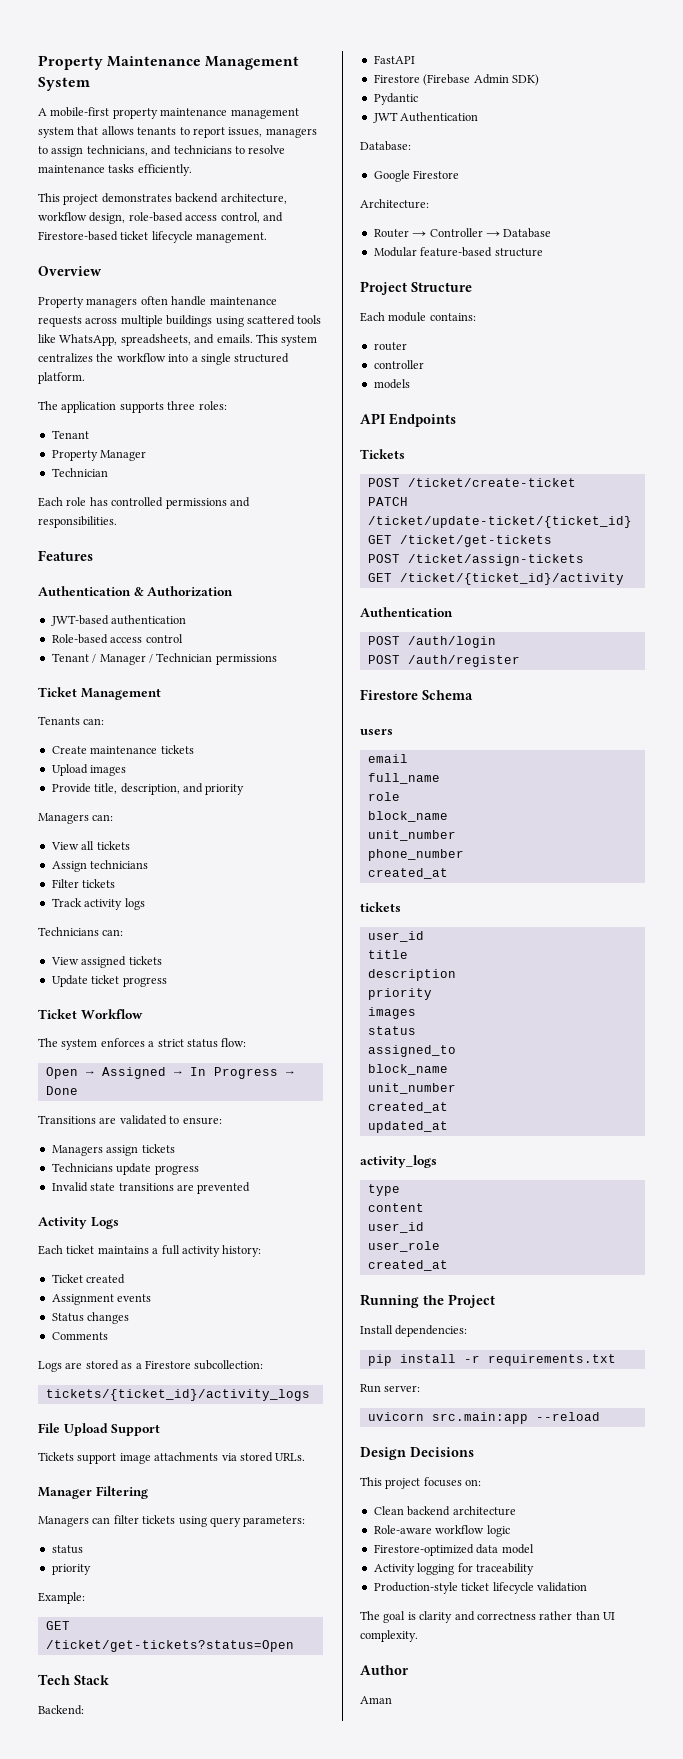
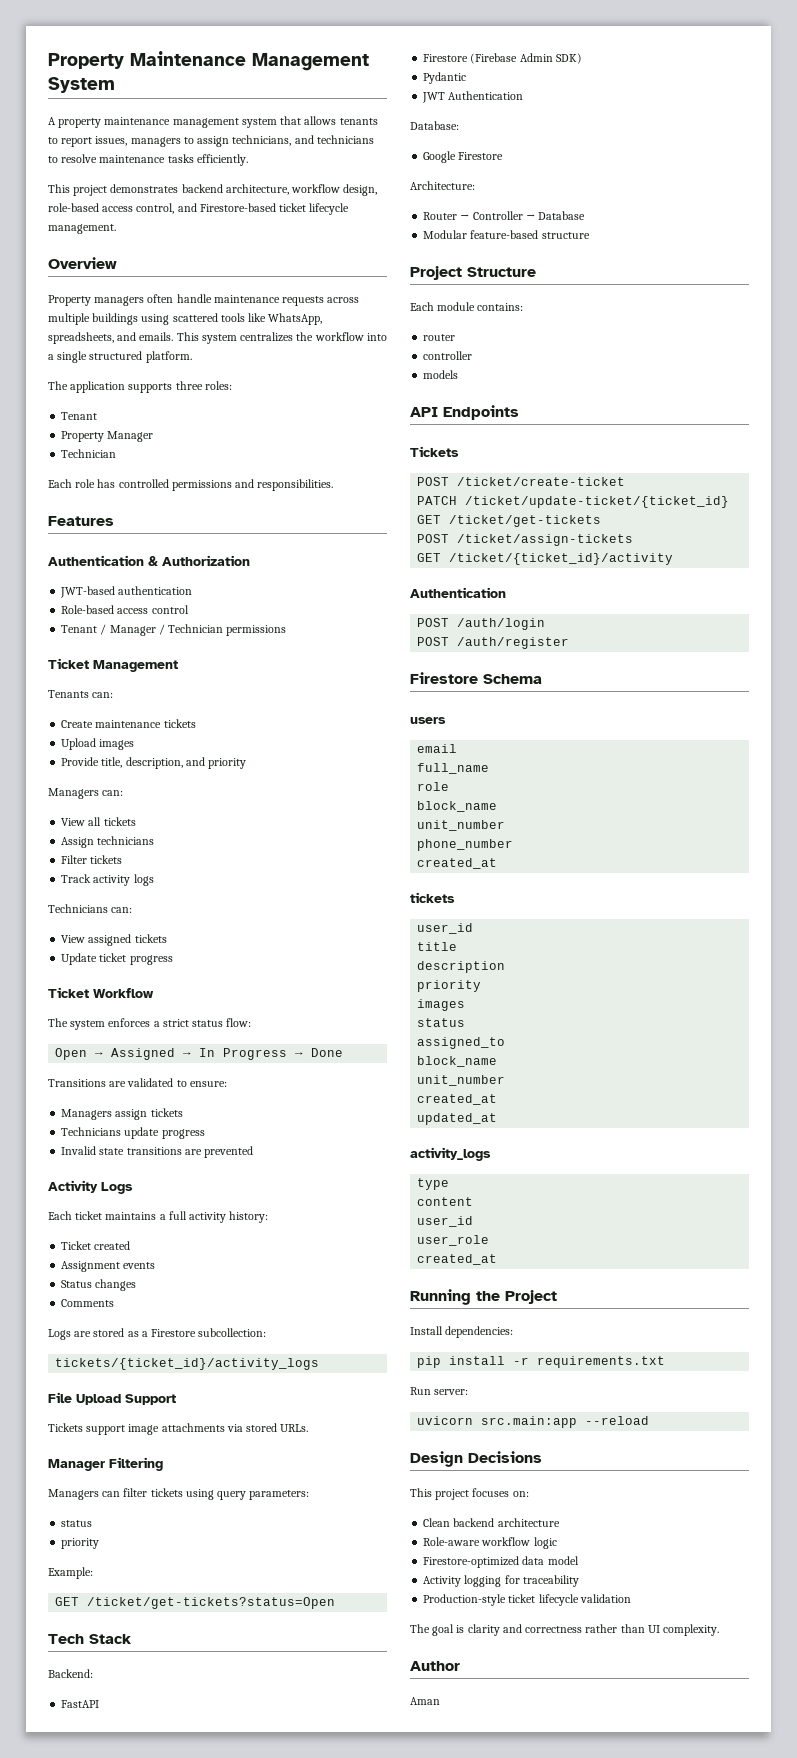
- A mobile-first property maintenance management system that allows tenants to report issues, managers to assign technicians, and technicians to resolve maintenance tasks efficiently.
+ A property maintenance management system that allows tenants to report issues, managers to assign technicians, and technicians to resolve maintenance tasks efficiently.

